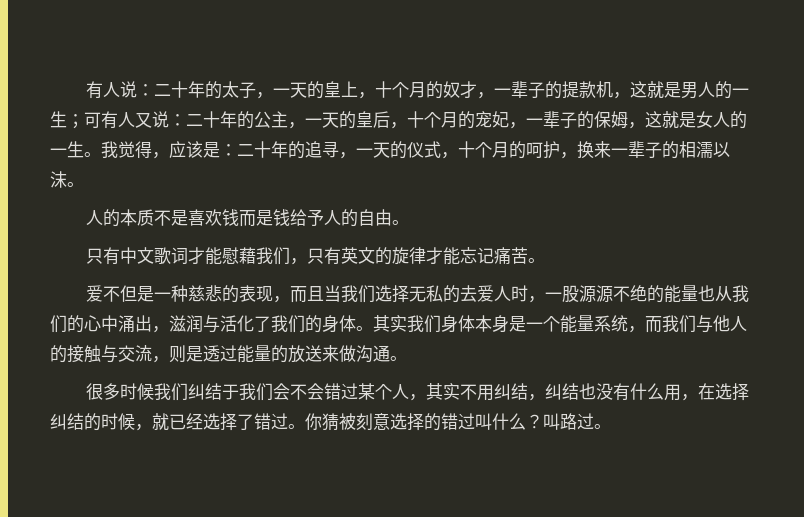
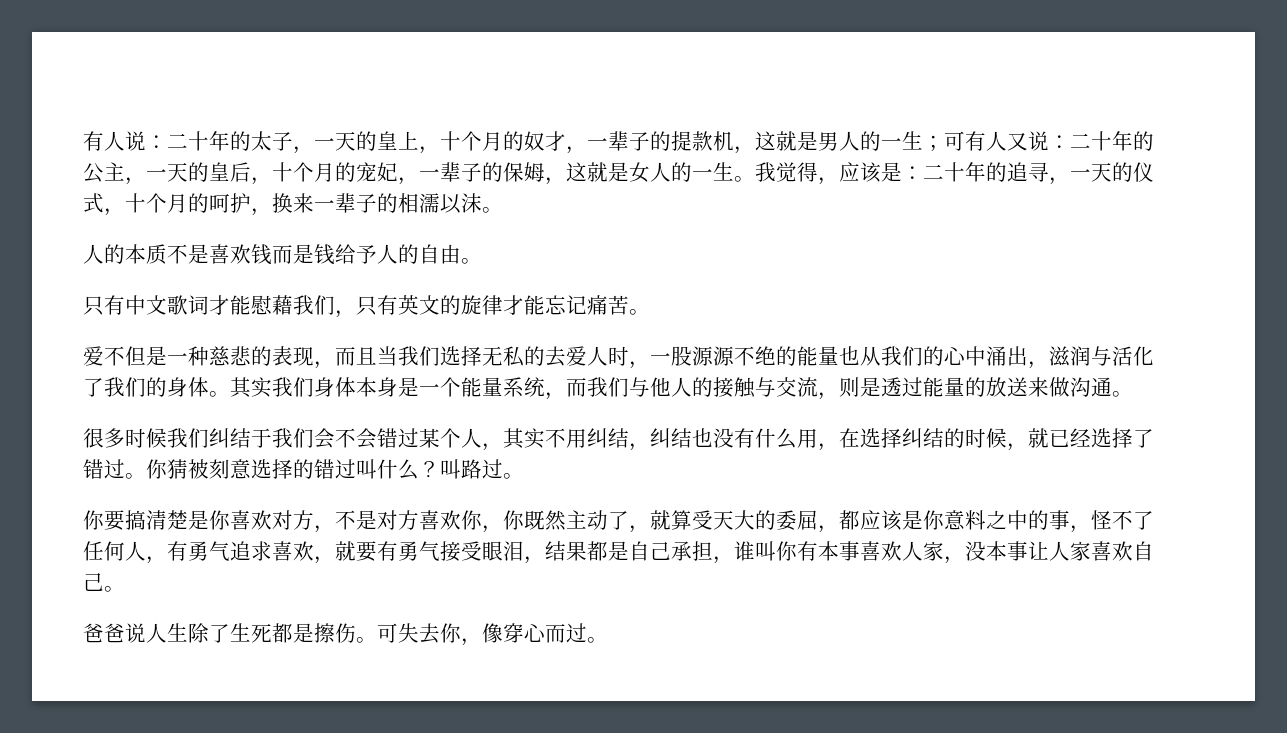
+ 你要搞清楚是你喜欢对方，不是对方喜欢你，你既然主动了，就算受天大的委屈，都应该是你意料之中的事，怪不了任何人，有勇气追求喜欢，就要有勇气接受眼泪，结果都是自己承担，谁叫你有本事喜欢人家，没本事让人家喜欢自己。
+ 爸爸说人生除了生死都是擦伤。可失去你，像穿心而过。

